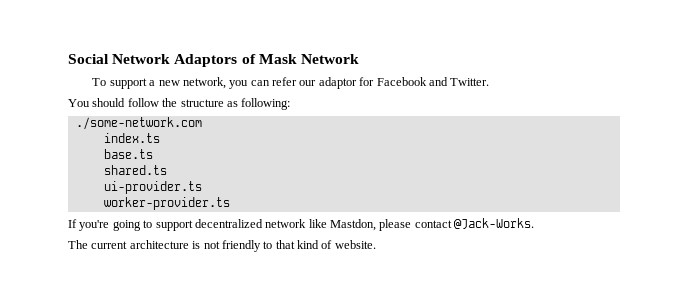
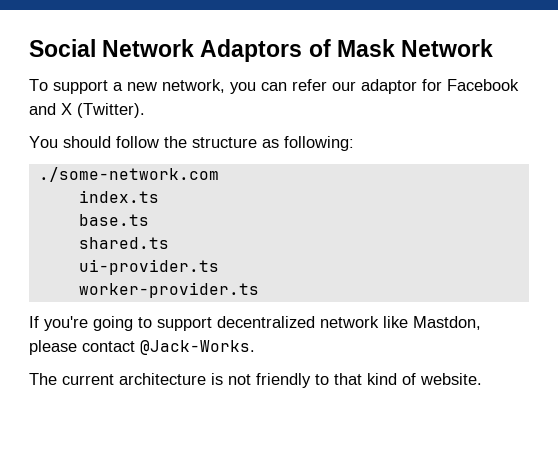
- To support a new network, you can refer our adaptor for Facebook and Twitter.
+ To support a new network, you can refer our adaptor for Facebook and X (Twitter).

